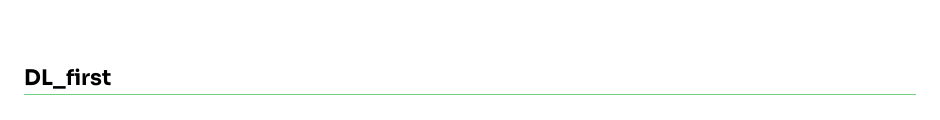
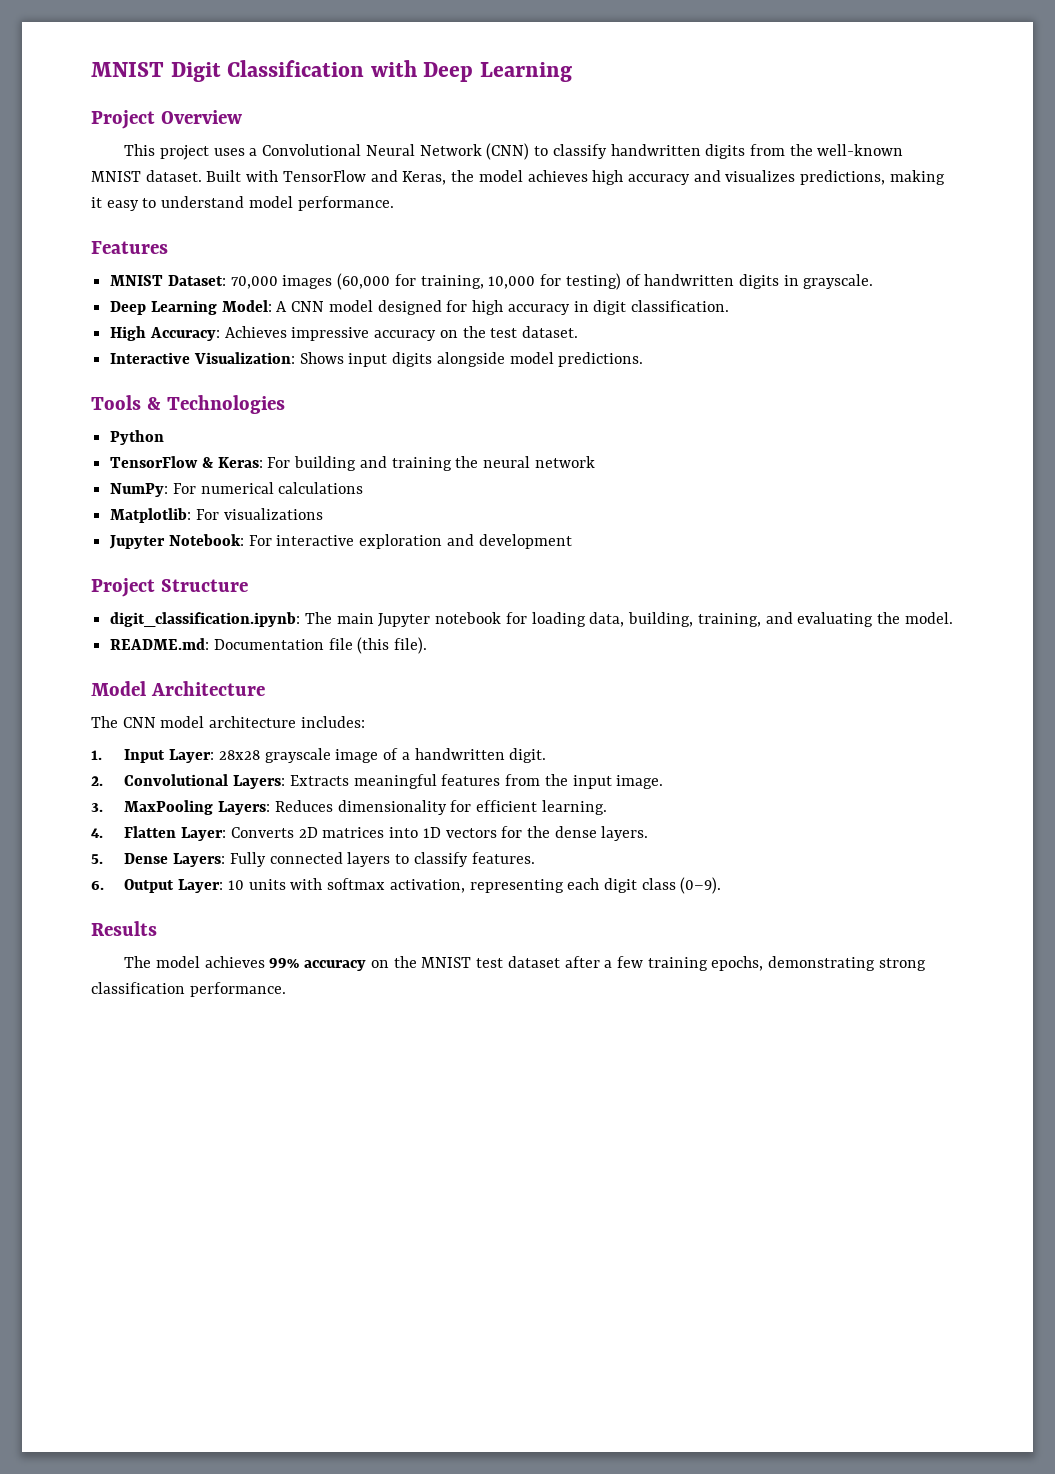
- DL_first
+ MNIST Digit Classification with Deep Learning
+ Project Overview
+ This project uses a Convolutional Neural Network (CNN) to classify handwritten digits from the well-known MNIST dataset. Built with TensorFlow and Keras, the model achieves high accuracy and visualizes predictions, making it easy to understand model performance.
+ Features
+ MNIST Dataset: 70,000 images (60,000 for training, 10,000 for testing) of handwritten digits in grayscale.
+ Deep Learning Model: A CNN model designed for high accuracy in digit classification.
+ High Accuracy: Achieves impressive accuracy on the test dataset.
+ Interactive Visualization: Shows input digits alongside model predictions.
+ Tools & Technologies
+ Python
+ TensorFlow & Keras: For building and training the neural network
+ NumPy: For numerical calculations
+ Matplotlib: For visualizations
+ Jupyter Notebook: For interactive exploration and development
+ Project Structure
+ digit_classification.ipynb: The main Jupyter notebook for loading data, building, training, and evaluating the model.
+ README.md: Documentation file (this file).
+ Model Architecture
+ The CNN model architecture includes:
+ 1. Input Layer: 28x28 grayscale image of a handwritten digit.
+ 2. Convolutional Layers: Extracts meaningful features from the input image.
+ 3. MaxPooling Layers: Reduces dimensionality for efficient learning.
+ 4. Flatten Layer: Converts 2D matrices into 1D vectors for the dense layers.
+ 5. Dense Layers: Fully connected layers to classify features.
+ 6. Output Layer: 10 units with softmax activation, representing each digit class (0–9).
+ Results
+ The model achieves 99% accuracy on the MNIST test dataset after a few training epochs, demonstrating strong classification performance.

